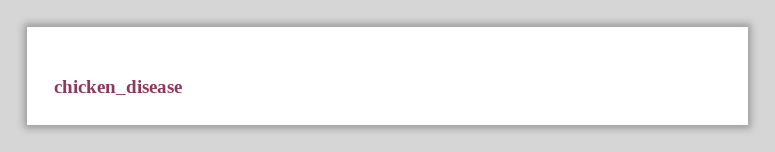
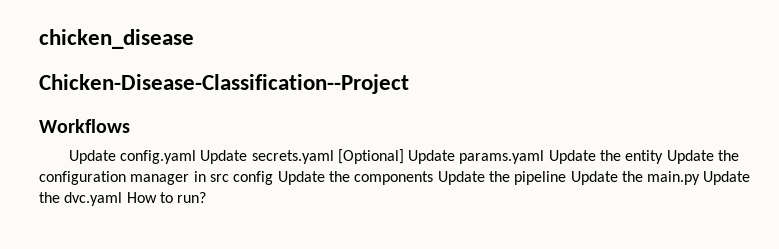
+ Chicken-Disease-Classification--Project
+ Workflows
+ Update config.yaml Update secrets.yaml [Optional] Update params.yaml Update the entity Update the configuration manager in src config Update the components Update the pipeline Update the main.py Update the dvc.yaml How to run?

